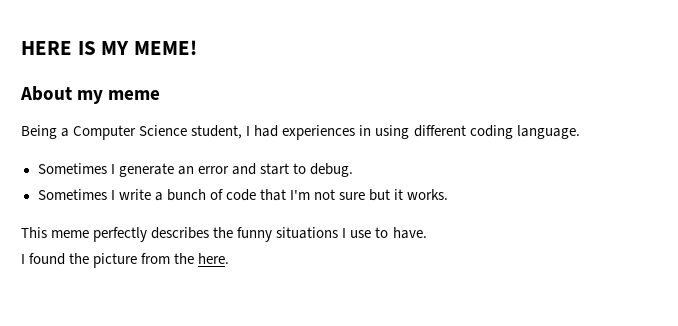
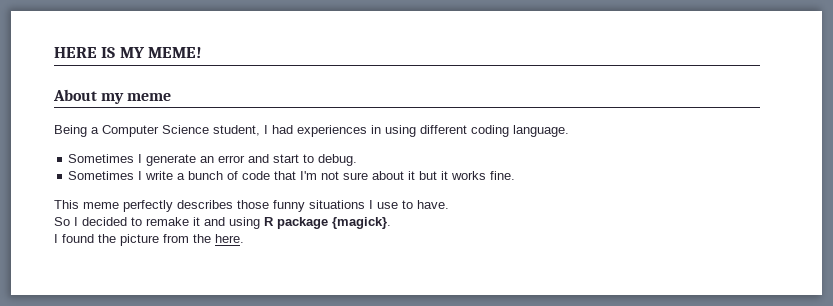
- Sometimes I write a bunch of code that I'm not sure but it works.
+ Sometimes I write a bunch of code that I'm not sure about it but it works fine.
- This meme perfectly describes the funny situations I use to have.
+ This meme perfectly describes those funny situations I use to have.
+ So I decided to remake it and using R package {magick}.

